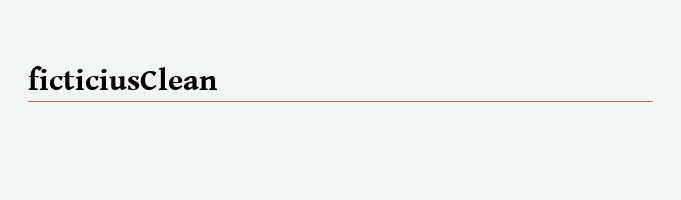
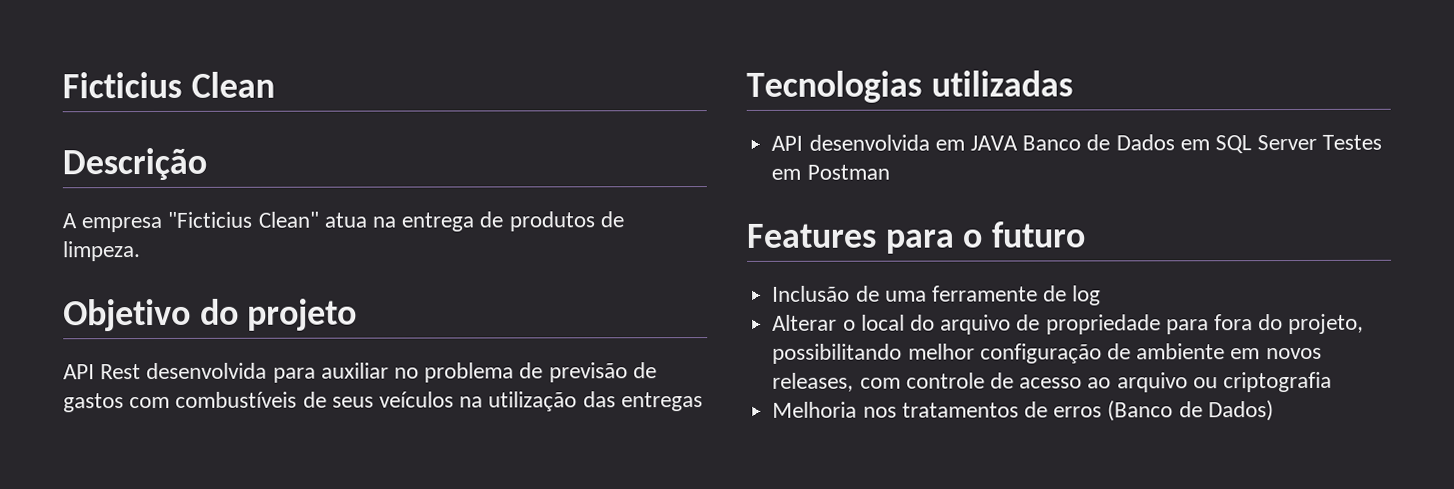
- ficticiusClean
+ Ficticius Clean
+ Descrição
+ A empresa "Ficticius Clean" atua na entrega de produtos de limpeza.
+ Objetivo do projeto
+ API Rest desenvolvida para auxiliar no problema de previsão de gastos com combustíveis de seus veículos na utilização das entregas
+ Tecnologias utilizadas
+ API desenvolvida em JAVA Banco de Dados em SQL Server Testes em Postman
+ Features para o futuro
+ Inclusão de uma ferramente de log
+ Alterar o local do arquivo de propriedade para fora do projeto, possibilitando melhor configuração de ambiente em novos releases, com controle de acesso ao arquivo ou criptografia
+ Melhoria nos tratamentos de erros (Banco de Dados)

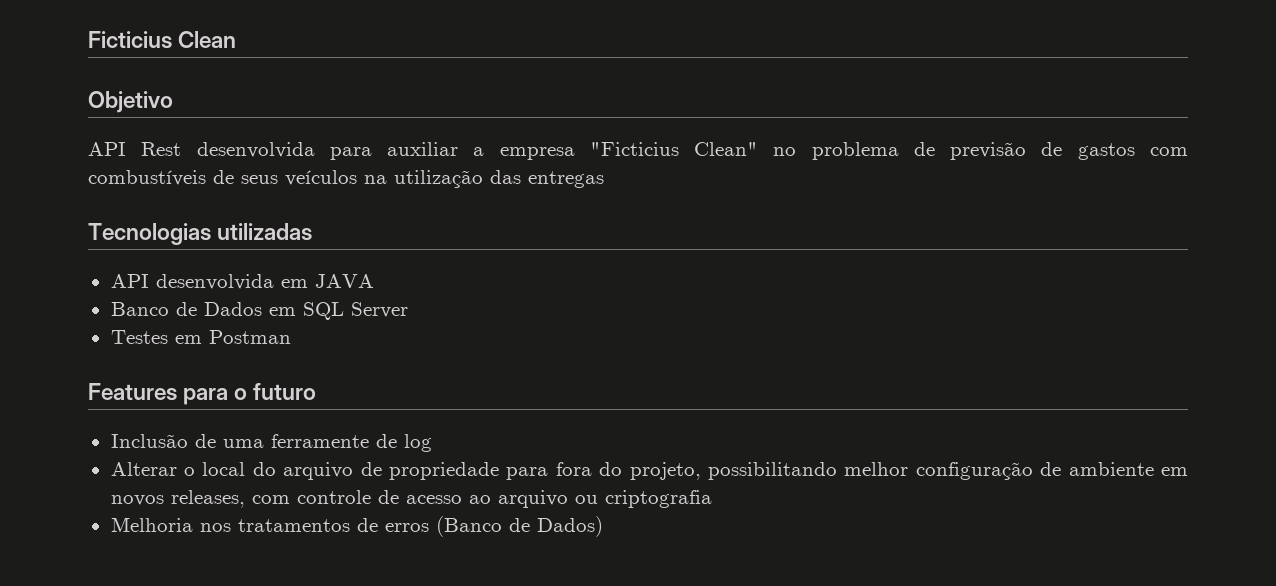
- Descrição
- A empresa "Ficticius Clean" atua na entrega de produtos de limpeza.
- Objetivo do projeto
+ Objetivo
- API Rest desenvolvida para auxiliar no problema de previsão de gastos com combustíveis de seus veículos na utilização das entregas
+ API Rest desenvolvida para auxiliar a empresa "Ficticius Clean" no problema de previsão de gastos com combustíveis de seus veículos na utilização das entregas
- API desenvolvida em JAVA Banco de Dados em SQL Server Testes em Postman
+ API desenvolvida em JAVA
+ Banco de Dados em SQL Server
+ Testes em Postman

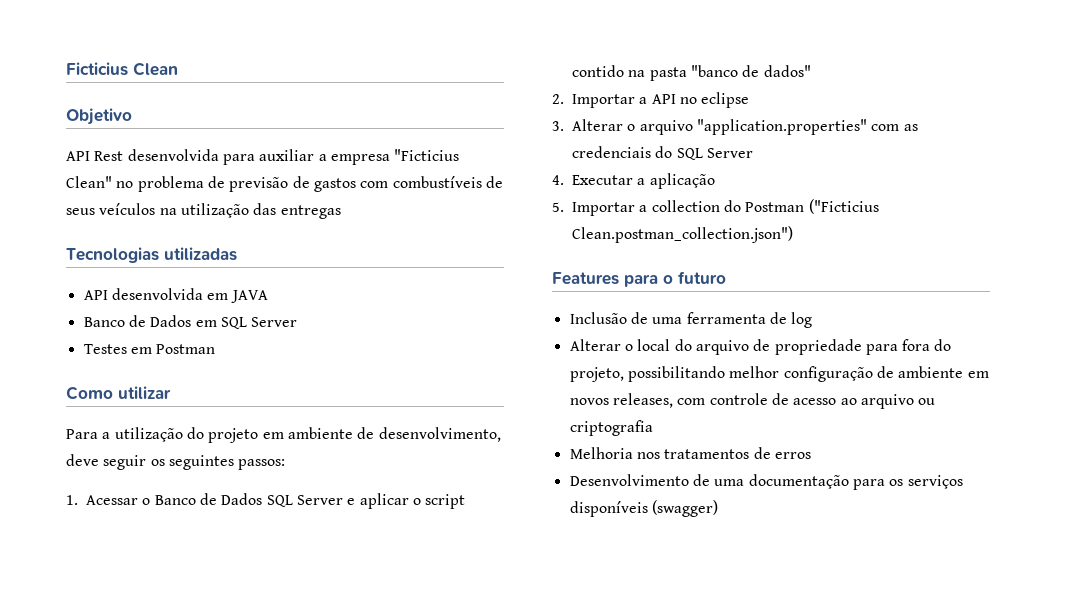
+ Como utilizar
+ Para a utilização do projeto em ambiente de desenvolvimento, deve seguir os seguintes passos:
+ 1. Acessar o Banco de Dados SQL Server e aplicar o script contido na pasta "banco de dados"
+ 2. Importar a API no eclipse
+ 3. Alterar o arquivo "application.properties" com as credenciais do SQL Server
+ 4. Executar a aplicação
+ 5. Importar a collection do Postman ("Ficticius Clean.postman_collection.json")
- Inclusão de uma ferramente de log
+ Inclusão de uma ferramenta de log
- Melhoria nos tratamentos de erros (Banco de Dados)
+ Melhoria nos tratamentos de erros
+ Desenvolvimento de uma documentação para os serviços disponíveis (swagger)

